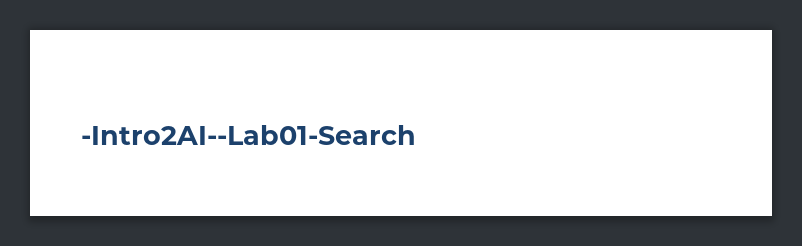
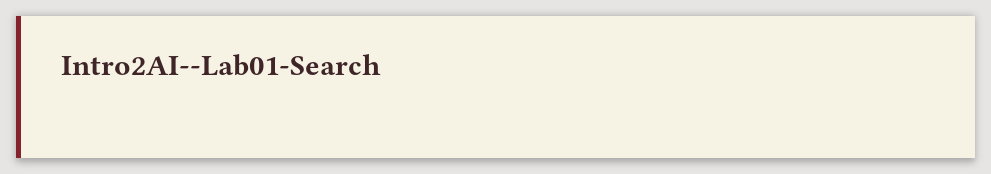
- -Intro2AI--Lab01-Search
+ Intro2AI--Lab01-Search

